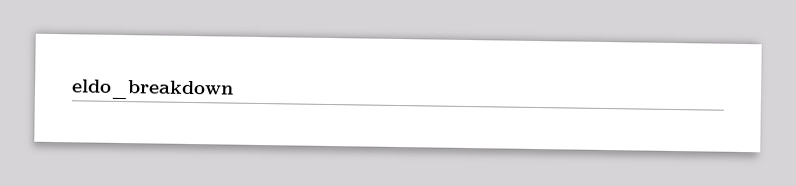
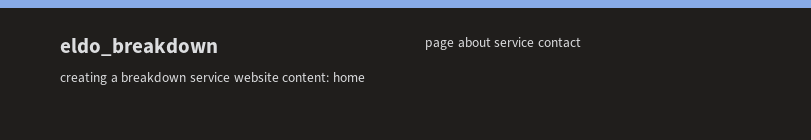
+ creating a breakdown service website content: home page about service contact

